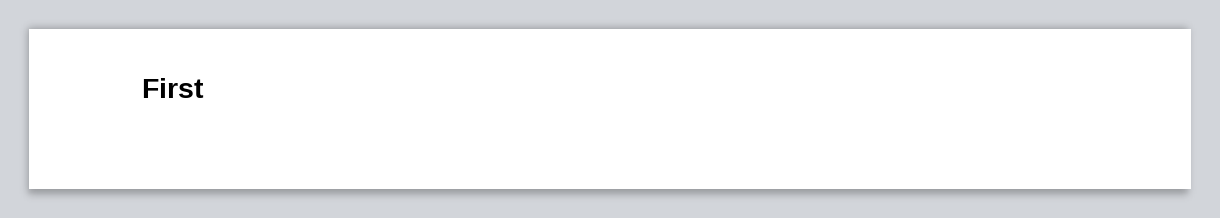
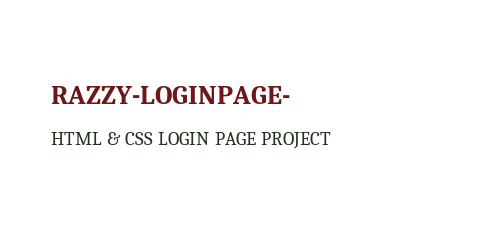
- First
+ RAZZY-LOGINPAGE-
+ HTML & CSS LOGIN PAGE PROJECT

